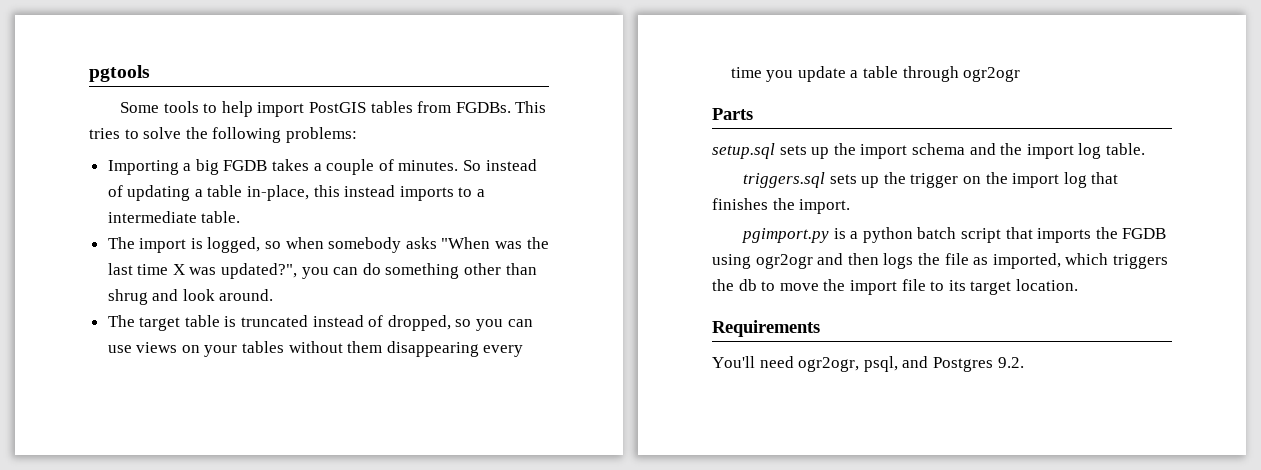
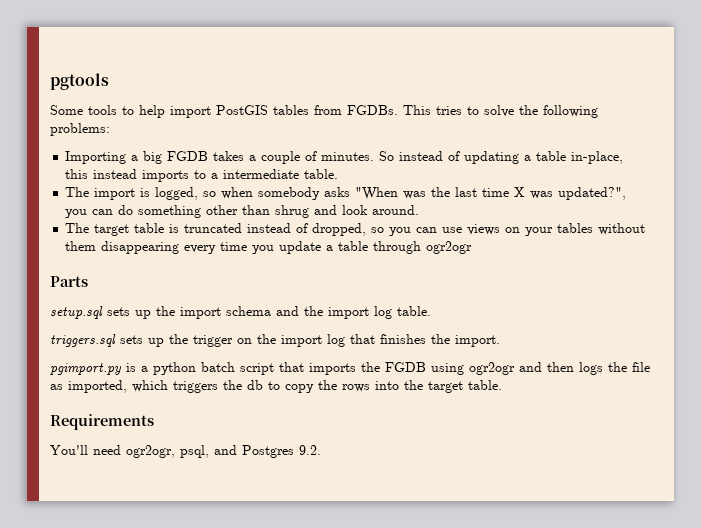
- pgimport.py is a python batch script that imports the FGDB using ogr2ogr and then logs the file as imported, which triggers the db to move the import file to its target location.
+ pgimport.py is a python batch script that imports the FGDB using ogr2ogr and then logs the file as imported, which triggers the db to copy the rows into the target table.

